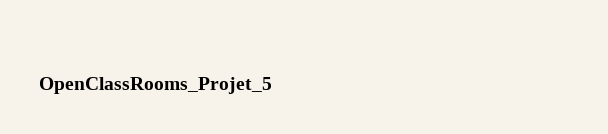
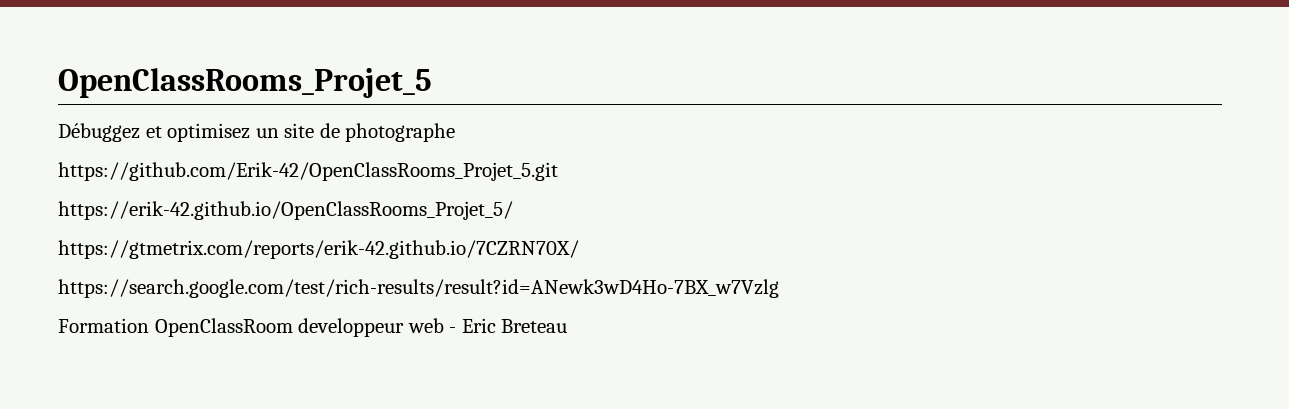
+ Débuggez et optimisez un site de photographe
+ https://github.com/Erik-42/OpenClassRooms_Projet_5.git
+ https://erik-42.github.io/OpenClassRooms_Projet_5/
+ https://gtmetrix.com/reports/erik-42.github.io/7CZRN70X/
+ https://search.google.com/test/rich-results/result?id=ANewk3wD4Ho-7BX_w7Vzlg
+ Formation OpenClassRoom developpeur web - Eric Breteau

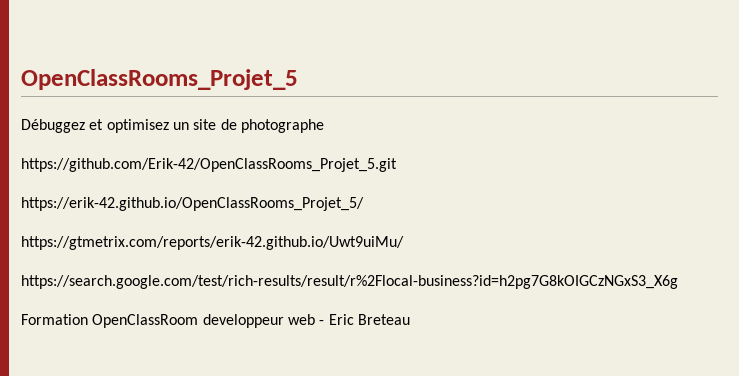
- https://gtmetrix.com/reports/erik-42.github.io/7CZRN70X/
- https://search.google.com/test/rich-results/result?id=ANewk3wD4Ho-7BX_w7Vzlg
+ https://gtmetrix.com/reports/erik-42.github.io/Uwt9uiMu/
+ https://search.google.com/test/rich-results/result/r%2Flocal-business?id=h2pg7G8kOIGCzNGxS3_X6g

